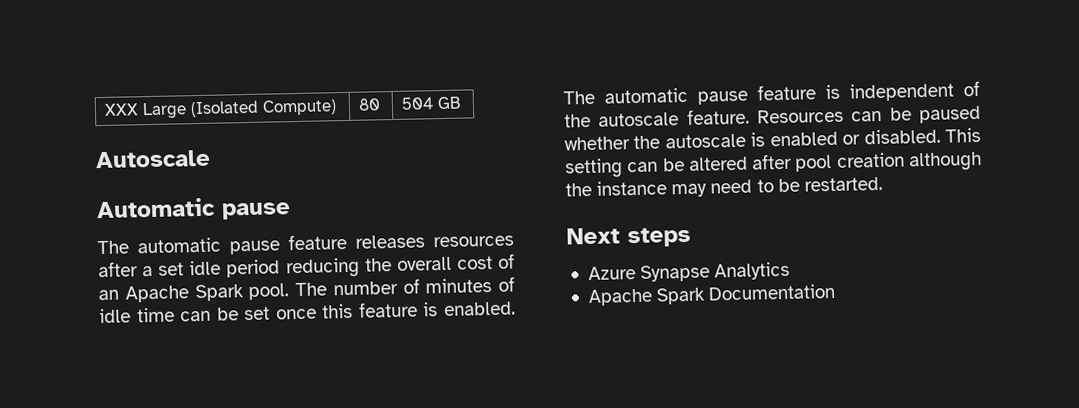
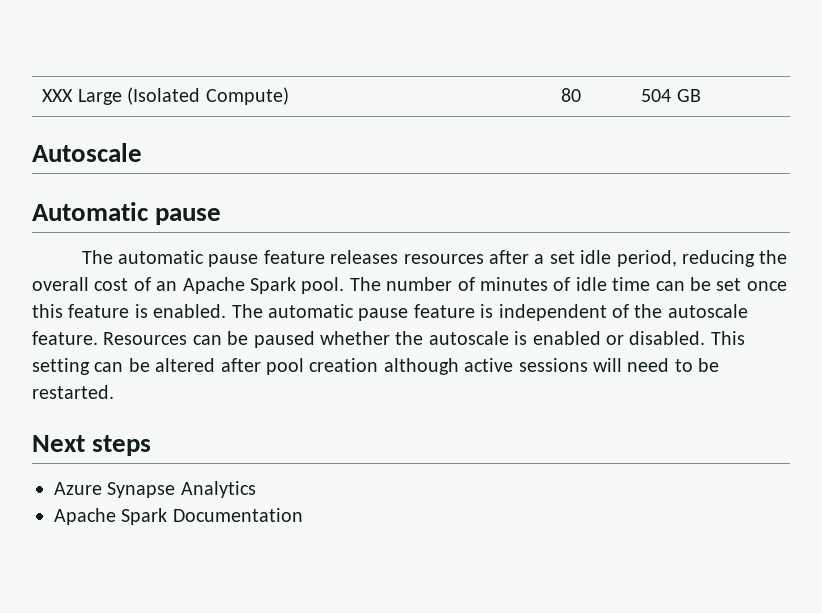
- The automatic pause feature releases resources after a set idle period reducing the overall cost of an Apache Spark pool.
+ The automatic pause feature releases resources after a set idle period, reducing the overall cost of an Apache Spark pool.
- This setting can be altered after pool creation although the instance may need to be restarted.
+ This setting can be altered after pool creation although active sessions will need to be restarted.

